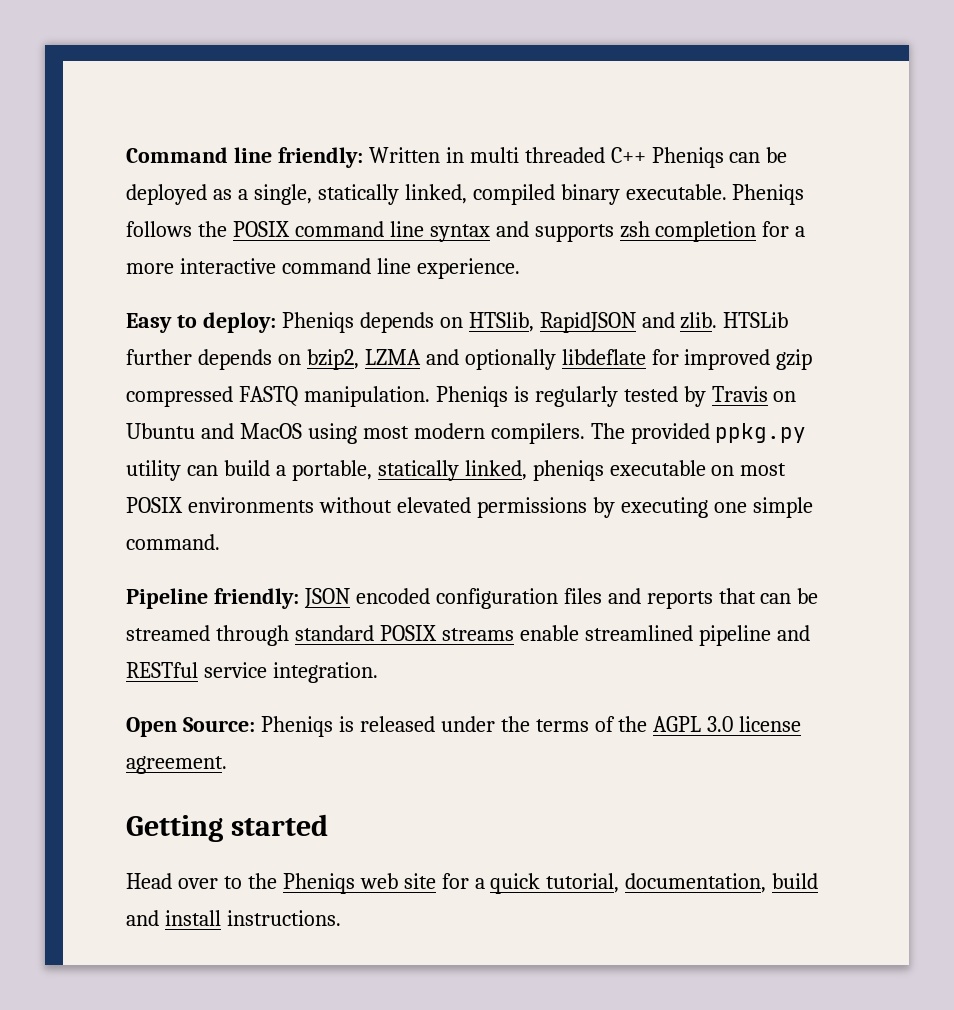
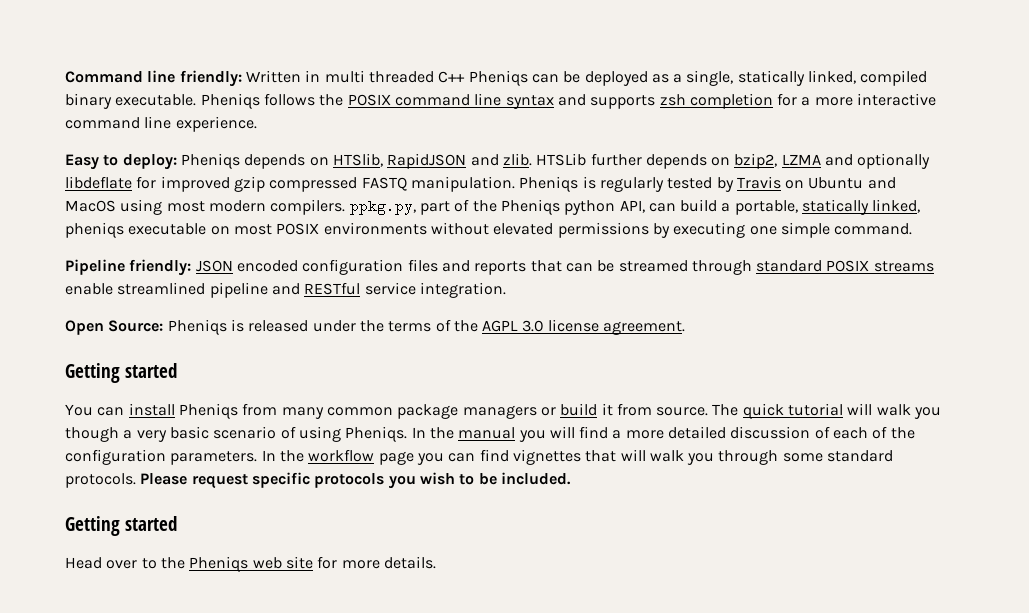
- Pheniqs is regularly tested by Travis on Ubuntu and MacOS using most modern compilers. The provided ppkg.py utility can build a portable, statically linked, pheniqs executable on most POSIX environments without elevated permissions by executing one simple command.
+ Pheniqs is regularly tested by Travis on Ubuntu and MacOS using most modern compilers. ppkg.py, part of the Pheniqs python API, can build a portable, statically linked, pheniqs executable on most POSIX environments without elevated permissions by executing one simple command.
+ You can install Pheniqs from many common package managers or build it from source. The quick tutorial will walk you though a very basic scenario of using Pheniqs. In the manual you will find a more detailed discussion of each of the configuration parameters. In the workflow page you can find vignettes that will walk you through some standard protocols. Please request specific protocols you wish to be included.
+ Getting started
- Head over to the Pheniqs web site for a quick tutorial, documentation, build and install instructions.
+ Head over to the Pheniqs web site for more details.

